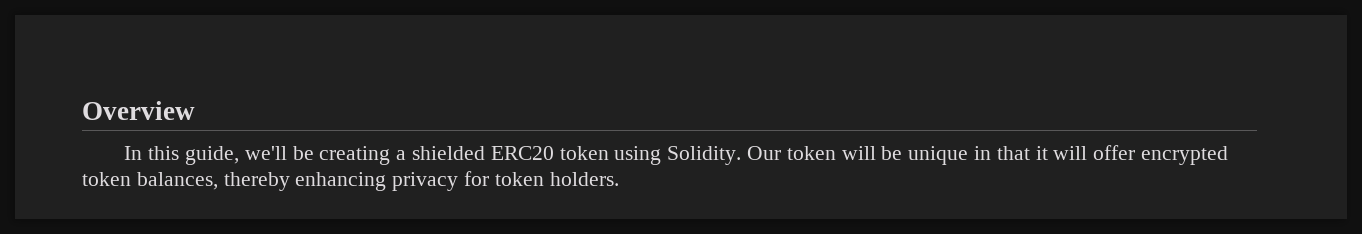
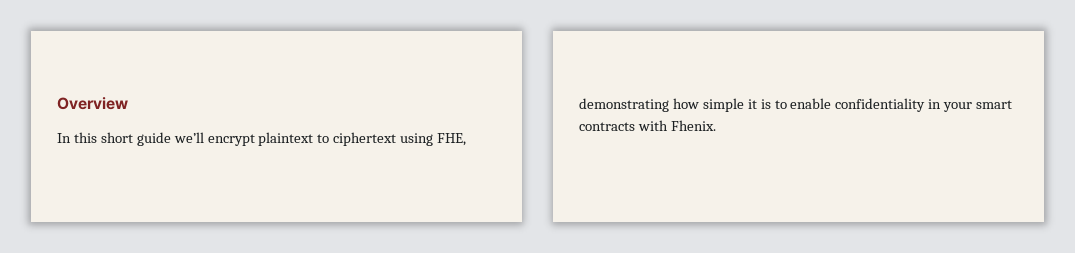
- In this guide, we'll be creating a shielded ERC20 token using Solidity. Our token will be unique in that it will offer encrypted token balances, thereby enhancing privacy for token holders.
+ In this short guide we’ll encrypt plaintext to ciphertext using FHE, demonstrating how simple it is to enable confidentiality in your smart contracts with Fhenix.

